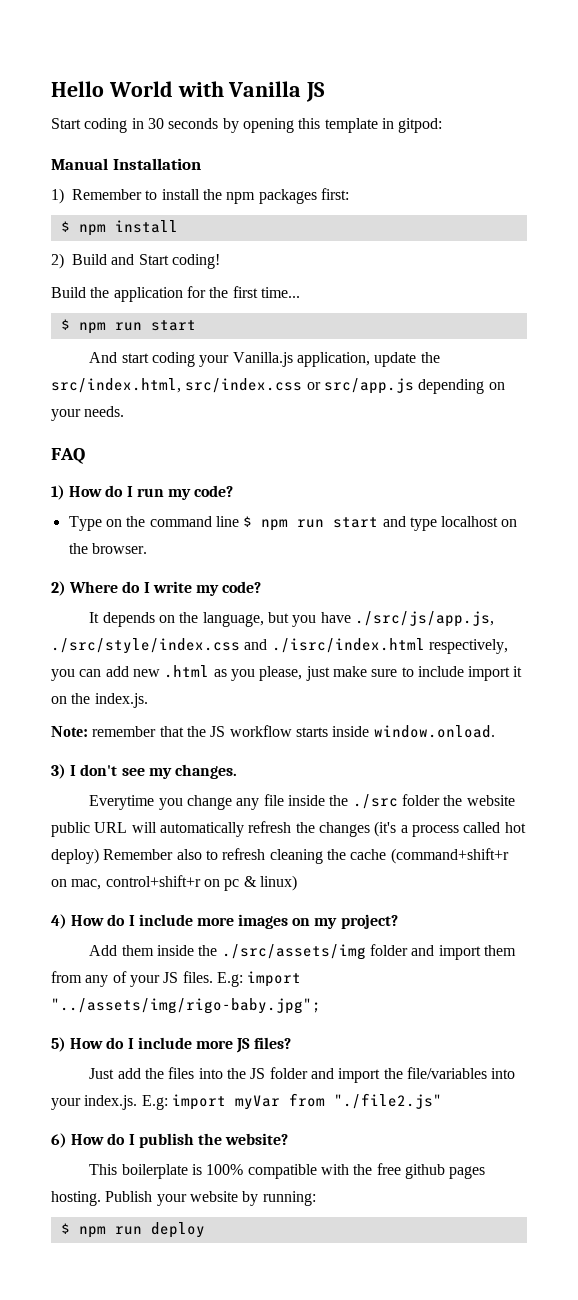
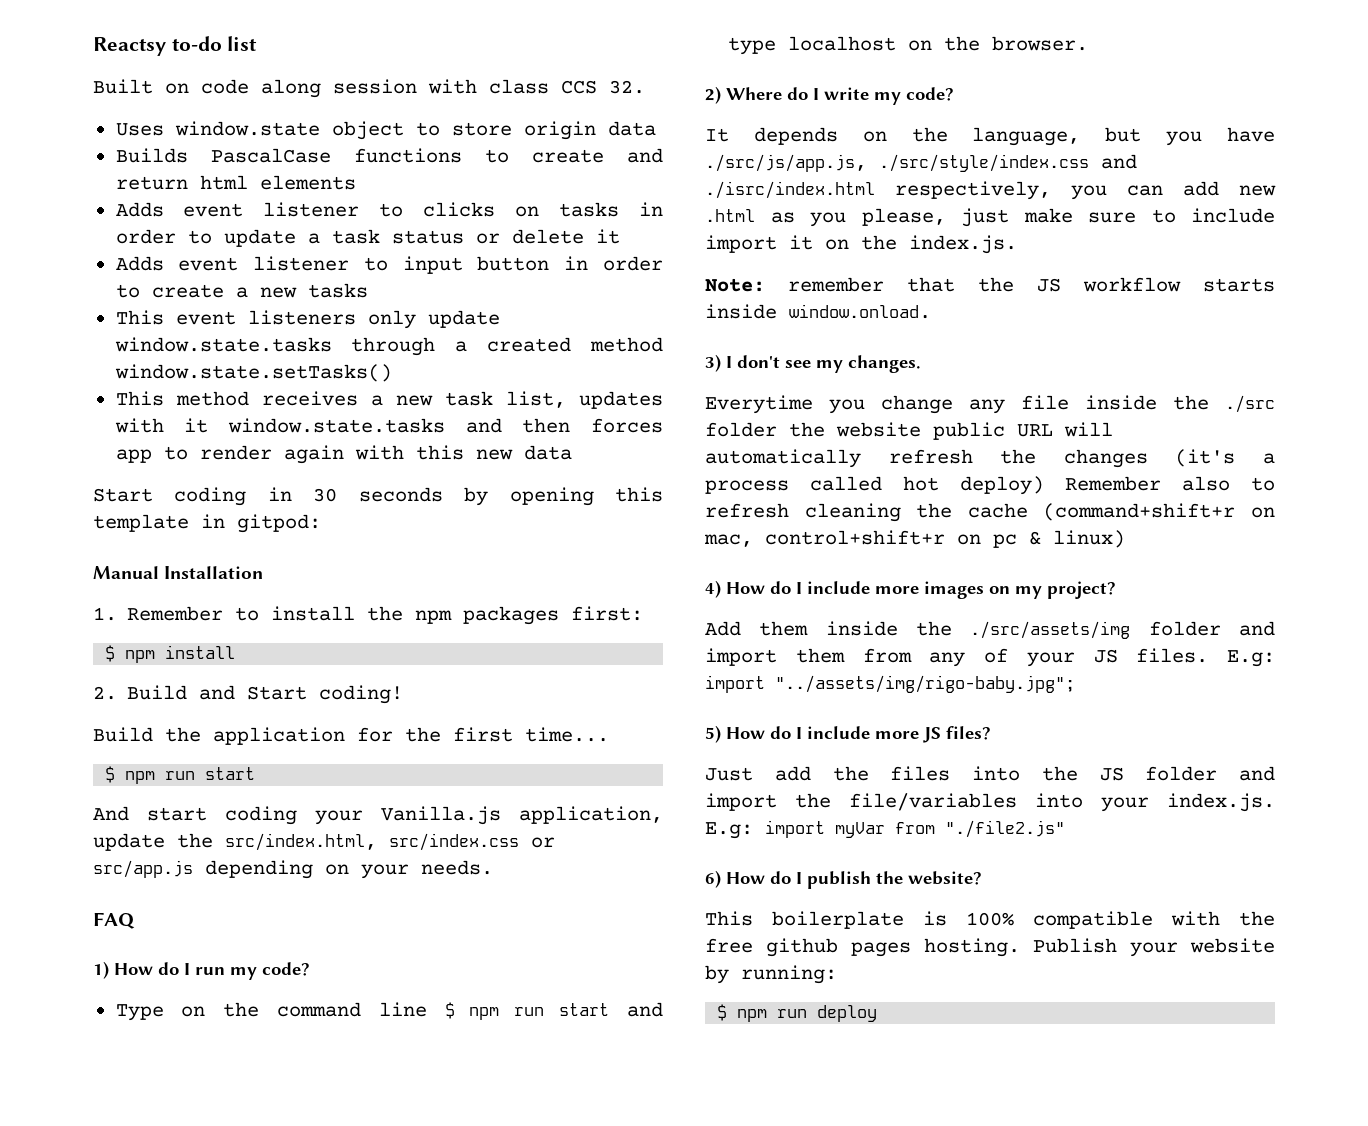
- Hello World with Vanilla JS
+ Reactsy to-do list
+ Built on code along session with class CCS 32.
+ Uses window.state object to store origin data
+ Builds PascalCase functions to create and return html elements
+ Adds event listener to clicks on tasks in order to update a task status or delete it
+ Adds event listener to input button in order to create a new tasks
+ This event listeners only update window.state.tasks through a created method window.state.setTasks()
+ This method receives a new task list, updates with it window.state.tasks and then forces app to render again with this new data
- 1) Remember to install the npm packages first:
+ 1. Remember to install the npm packages first:
- 2) Build and Start coding!
+ 2. Build and Start coding!

